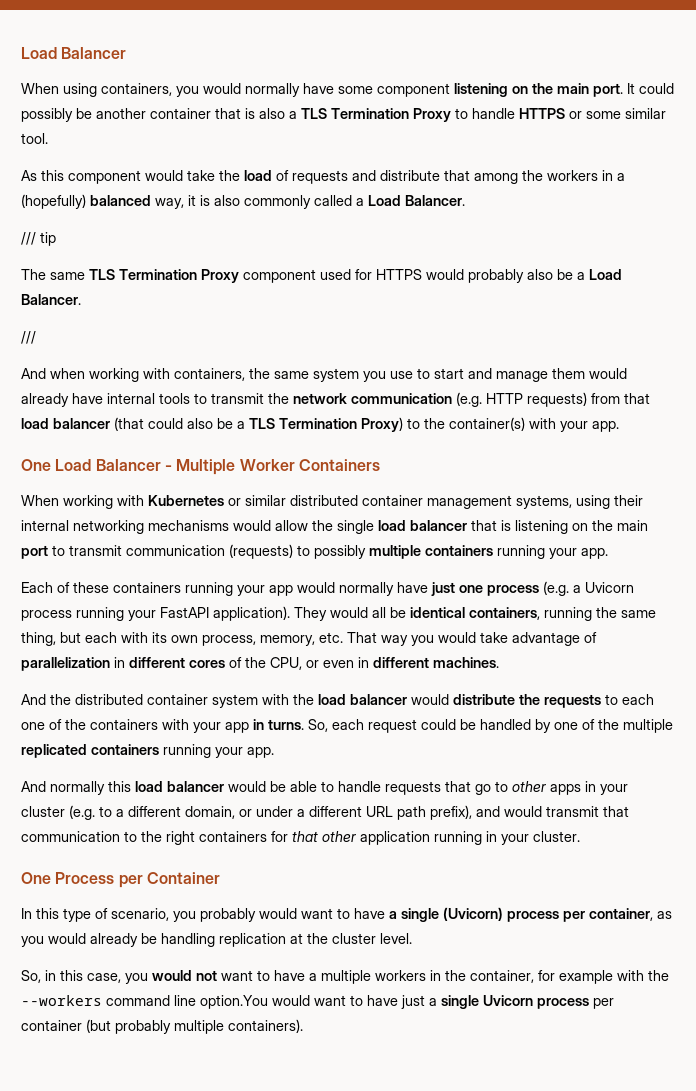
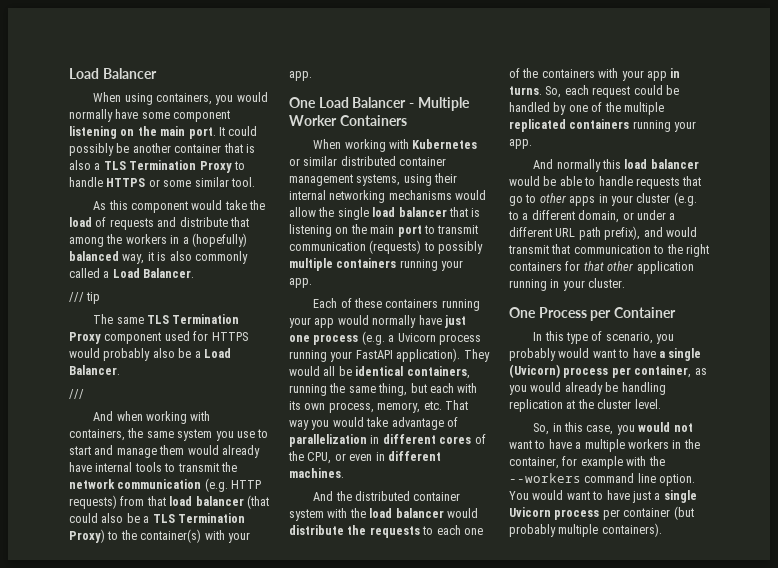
- So, in this case, you would not want to have a multiple workers in the container, for example with the --workers command line option.You would want to have just a single Uvicorn process per container (but probably multiple containers).
+ So, in this case, you would not want to have a multiple workers in the container, for example with the --workers command line option. You would want to have just a single Uvicorn process per container (but probably multiple containers).

